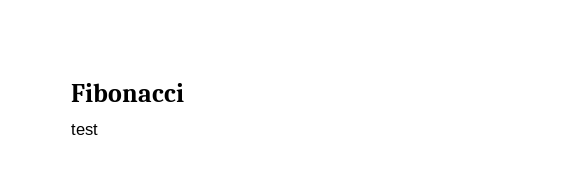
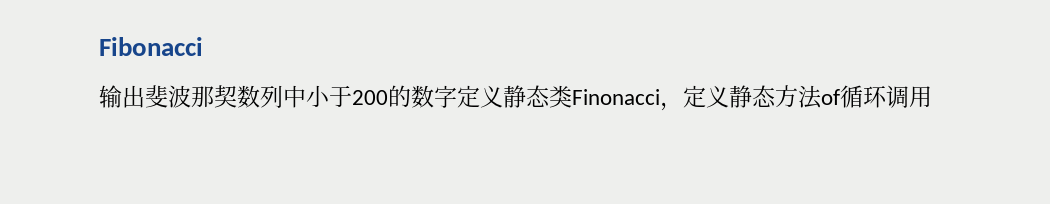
- test
+ 输出斐波那契数列中小于200的数字定义静态类Finonacci，定义静态方法of循环调用

